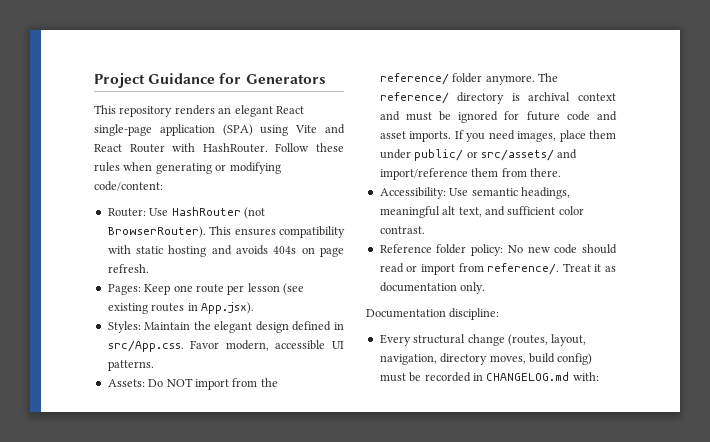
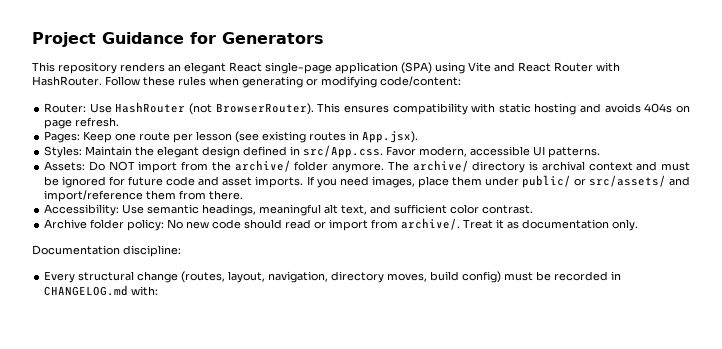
- Assets: Do NOT import from the reference/ folder anymore.
+ Assets: Do NOT import from the archive/ folder anymore.
- The reference/ directory is archival context and must be ignored for future code and asset imports.
+ The archive/ directory is archival context and must be ignored for future code and asset imports.
- Reference folder policy: No new code should read or import from reference/.
+ Archive folder policy: No new code should read or import from archive/.

